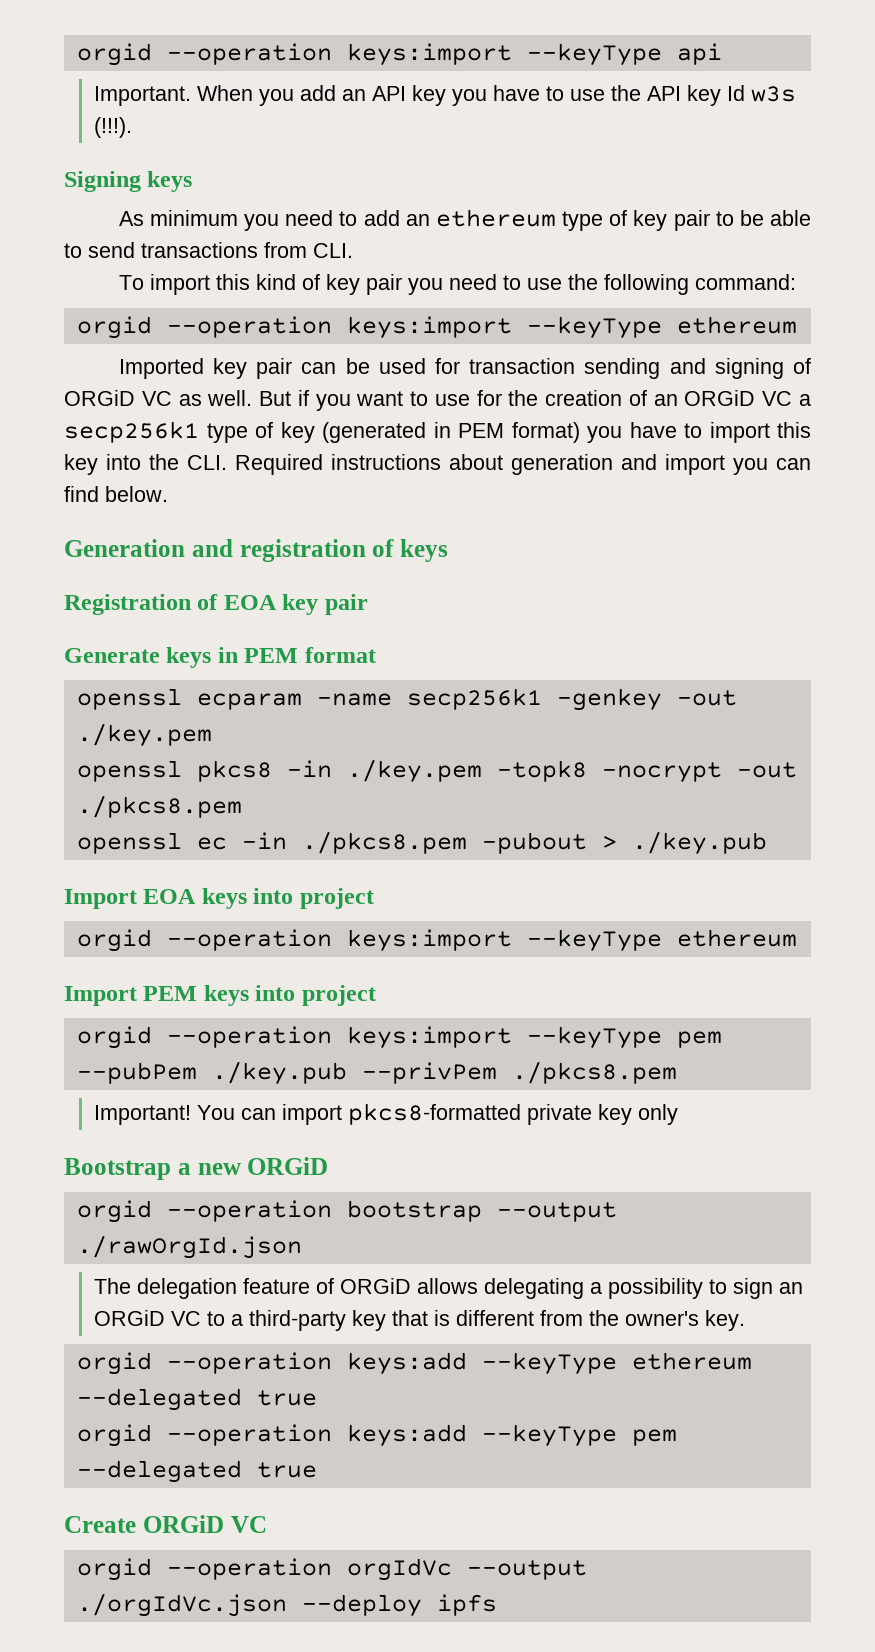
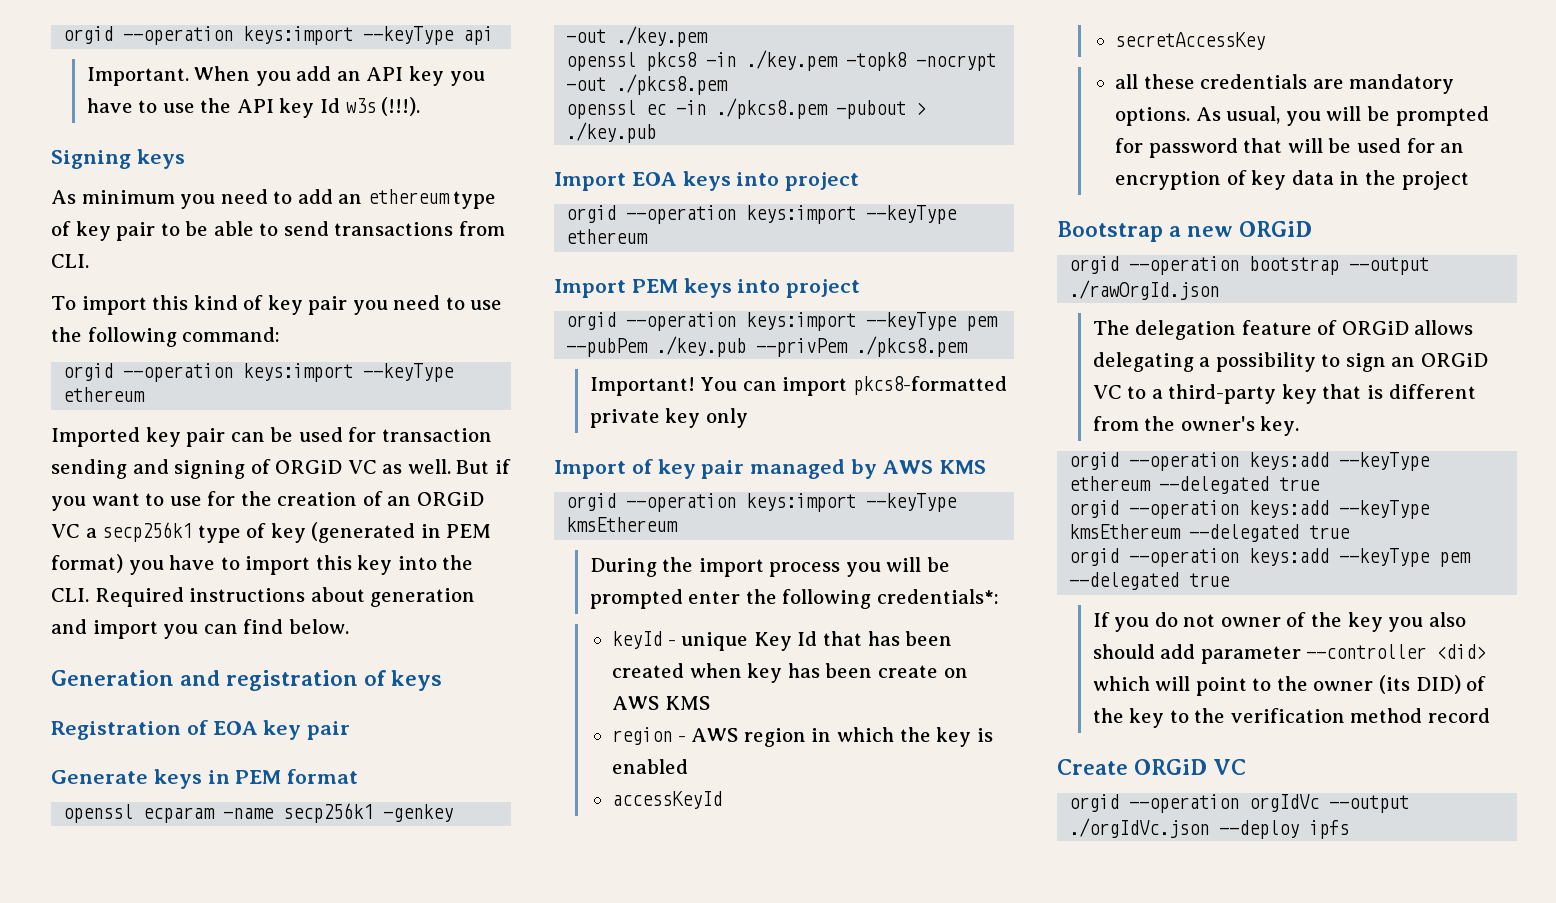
+ Import of key pair managed by AWS KMS
+ orgid --operation keys:import --keyType kmsEthereum
+ During the import process you will be prompted enter the following credentials*:
+ keyId - unique Key Id that has been created when key has been create on AWS KMS
+ region - AWS region in which the key is enabled
+ accessKeyId
+ secretAccessKey
+ all these credentials are mandatory options. As usual, you will be prompted for password that will be used for an encryption of key data in the project
+ orgid --operation keys:add --keyType kmsEthereum --delegated true
+ If you do not owner of the key you also should add parameter --controller <did> which will point to the owner (its DID) of the key to the verification method record

